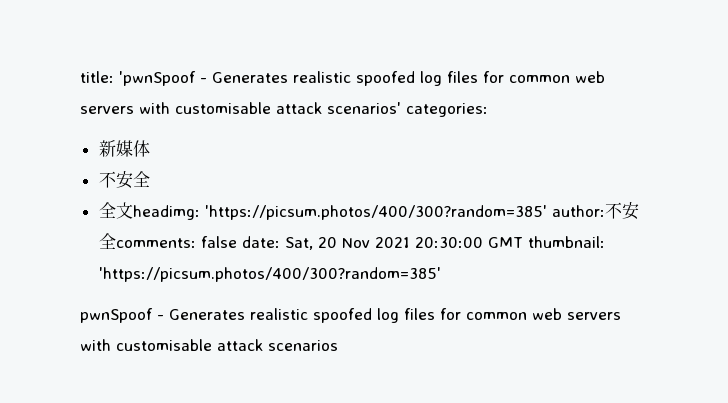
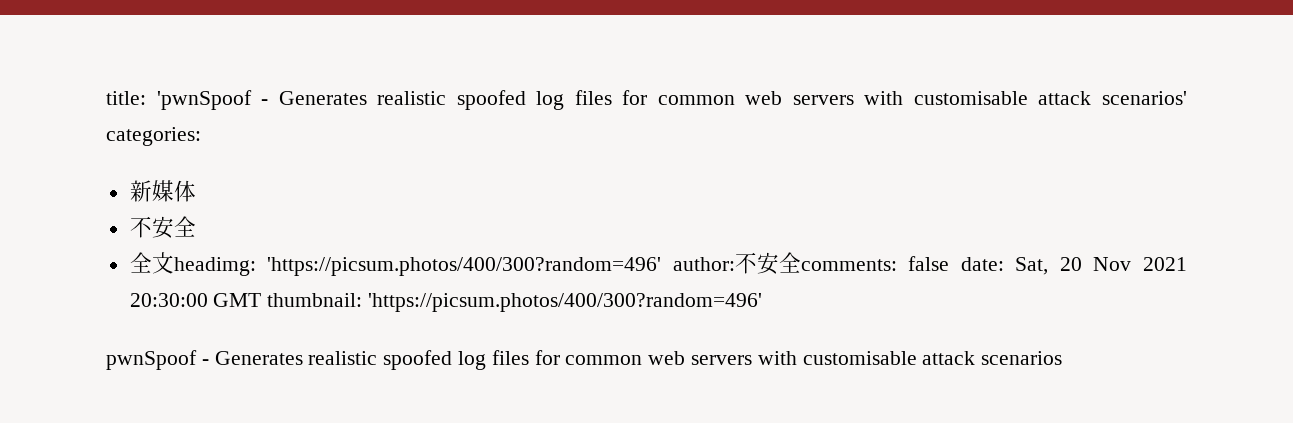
- 全文headimg: 'https://picsum.photos/400/300?random=385' author:不安全comments: false date: Sat, 20 Nov 2021 20:30:00 GMT thumbnail: 'https://picsum.photos/400/300?random=385'
+ 全文headimg: 'https://picsum.photos/400/300?random=496' author:不安全comments: false date: Sat, 20 Nov 2021 20:30:00 GMT thumbnail: 'https://picsum.photos/400/300?random=496'

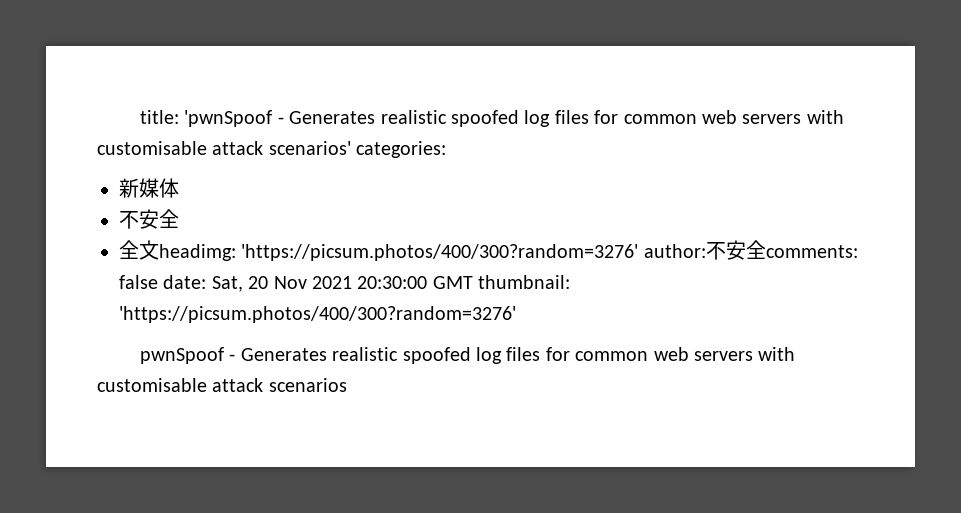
- 全文headimg: 'https://picsum.photos/400/300?random=496' author:不安全comments: false date: Sat, 20 Nov 2021 20:30:00 GMT thumbnail: 'https://picsum.photos/400/300?random=496'
+ 全文headimg: 'https://picsum.photos/400/300?random=3276' author:不安全comments: false date: Sat, 20 Nov 2021 20:30:00 GMT thumbnail: 'https://picsum.photos/400/300?random=3276'

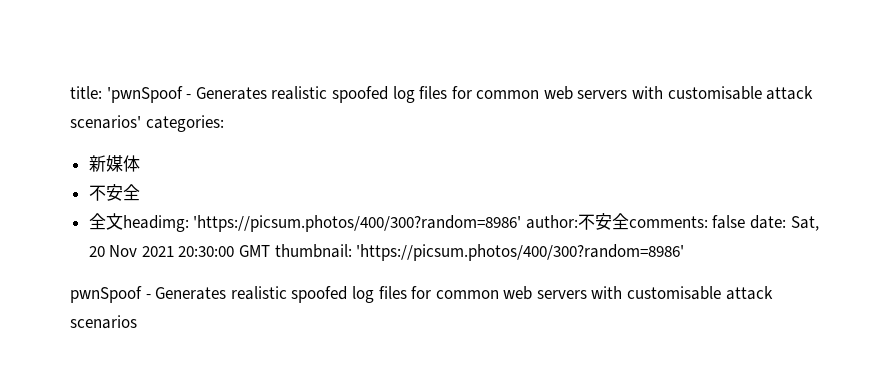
- 全文headimg: 'https://picsum.photos/400/300?random=3276' author:不安全comments: false date: Sat, 20 Nov 2021 20:30:00 GMT thumbnail: 'https://picsum.photos/400/300?random=3276'
+ 全文headimg: 'https://picsum.photos/400/300?random=8986' author:不安全comments: false date: Sat, 20 Nov 2021 20:30:00 GMT thumbnail: 'https://picsum.photos/400/300?random=8986'

